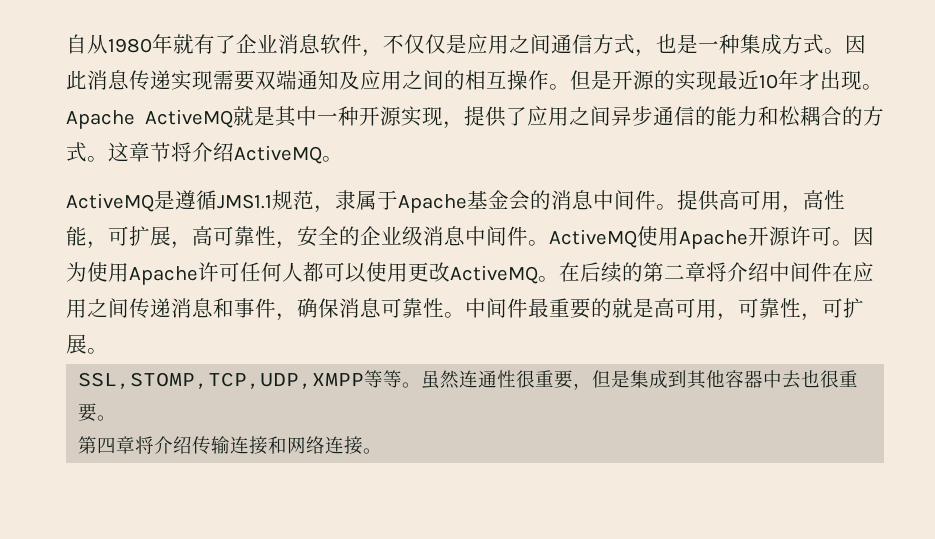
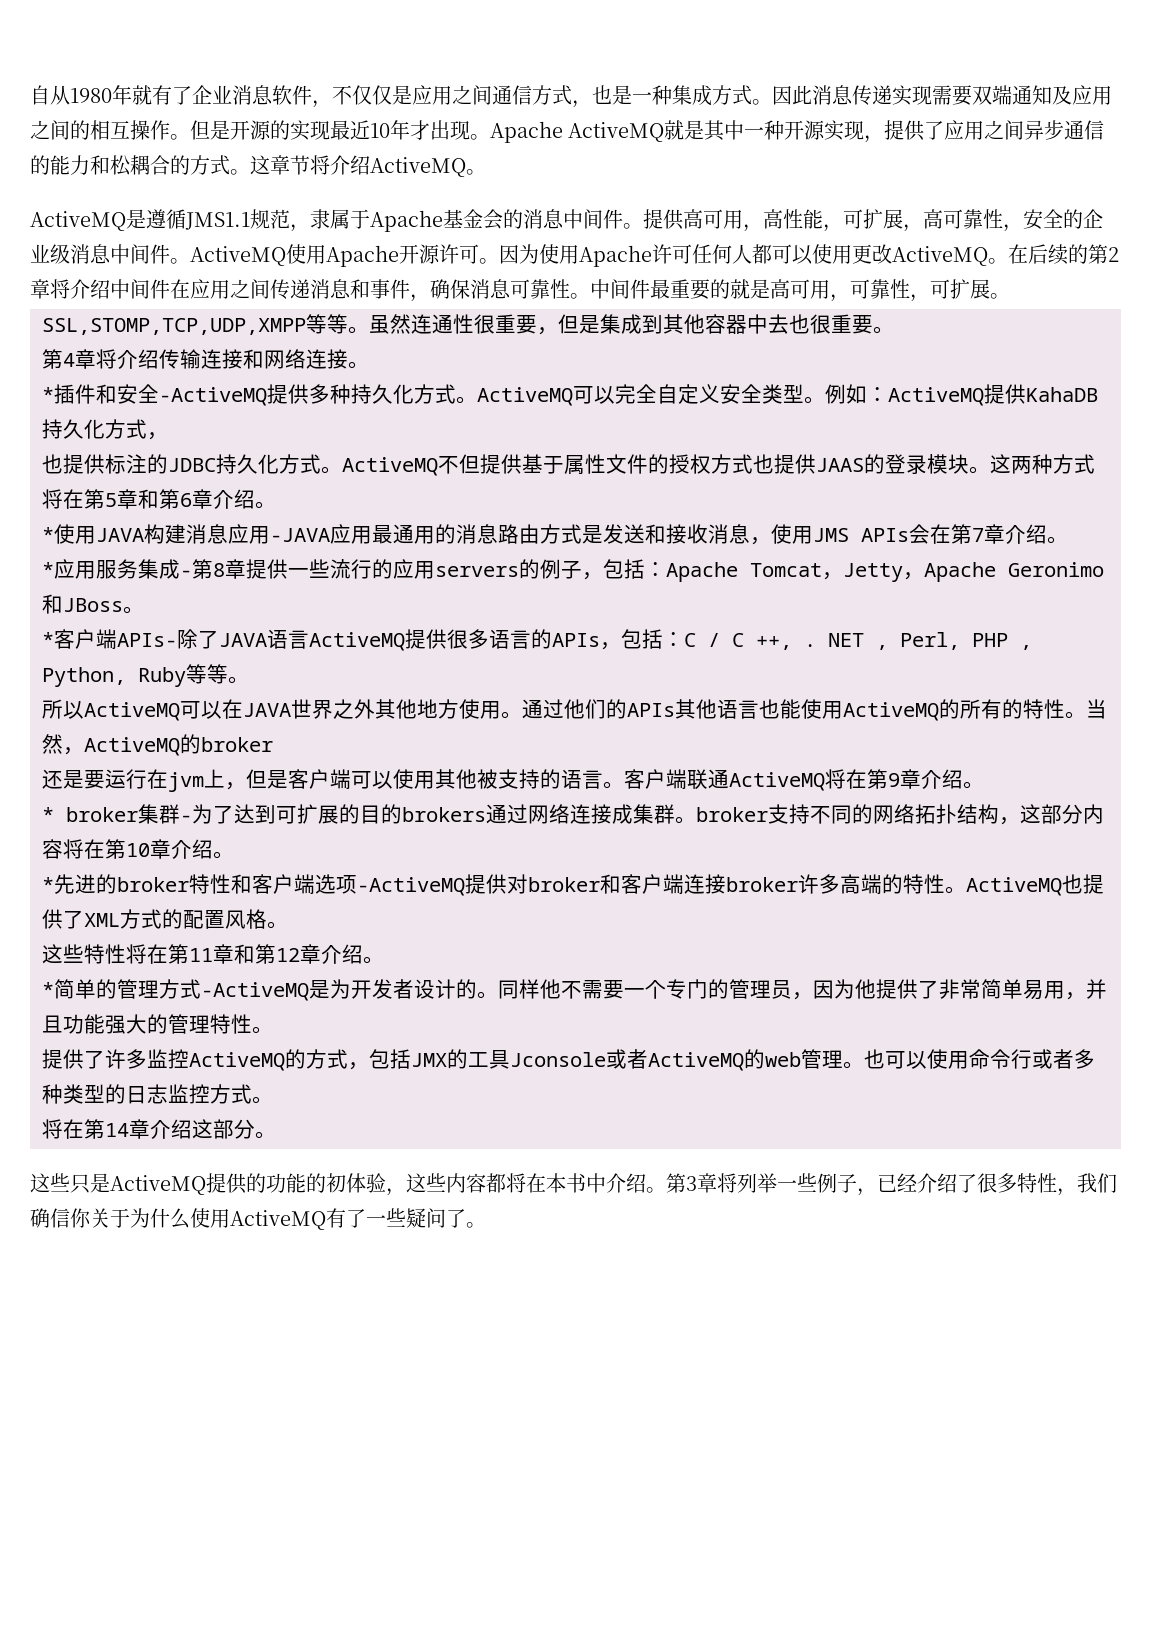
- 在后续的第二章将介绍中间件在应用之间传递消息和事件，确保消息可靠性。
+ 在后续的第2章将介绍中间件在应用之间传递消息和事件，确保消息可靠性。
- 第四章将介绍传输连接和网络连接。
+ 第4章将介绍传输连接和网络连接。
+ *插件和安全-ActiveMQ提供多种持久化方式。ActiveMQ可以完全自定义安全类型。例如：ActiveMQ提供KahaDB持久化方式，
+ 也提供标注的JDBC持久化方式。ActiveMQ不但提供基于属性文件的授权方式也提供JAAS的登录模块。这两种方式将在第5章和第6章介绍。
+ *使用JAVA构建消息应用-JAVA应用最通用的消息路由方式是发送和接收消息，使用JMS APIs会在第7章介绍。
+ *应用服务集成-第8章提供一些流行的应用servers的例子，包括：Apache Tomcat，Jetty，Apache Geronimo和JBoss。
+ *客户端APIs-除了JAVA语言ActiveMQ提供很多语言的APIs，包括：C / C ++, . NET , Perl, PHP , Python, Ruby等等。
+ 所以ActiveMQ可以在JAVA世界之外其他地方使用。通过他们的APIs其他语言也能使用ActiveMQ的所有的特性。当然，ActiveMQ的broker
+ 还是要运行在jvm上，但是客户端可以使用其他被支持的语言。客户端联通ActiveMQ将在第9章介绍。
+ * broker集群-为了达到可扩展的目的brokers通过网络连接成集群。broker支持不同的网络拓扑结构，这部分内容将在第10章介绍。
+ *先进的broker特性和客户端选项-ActiveMQ提供对broker和客户端连接broker许多高端的特性。ActiveMQ也提供了XML方式的配置风格。
+ 这些特性将在第11章和第12章介绍。
+ *简单的管理方式-ActiveMQ是为开发者设计的。同样他不需要一个专门的管理员，因为他提供了非常简单易用，并且功能强大的管理特性。
+ 提供了许多监控ActiveMQ的方式，包括JMX的工具Jconsole或者ActiveMQ的web管理。也可以使用命令行或者多种类型的日志监控方式。
+ 将在第14章介绍这部分。
+ 这些只是ActiveMQ提供的功能的初体验，这些内容都将在本书中介绍。第3章将列举一些例子，已经介绍了很多特性，我们确信你关于为什么使用ActiveMQ有了一些疑问了。

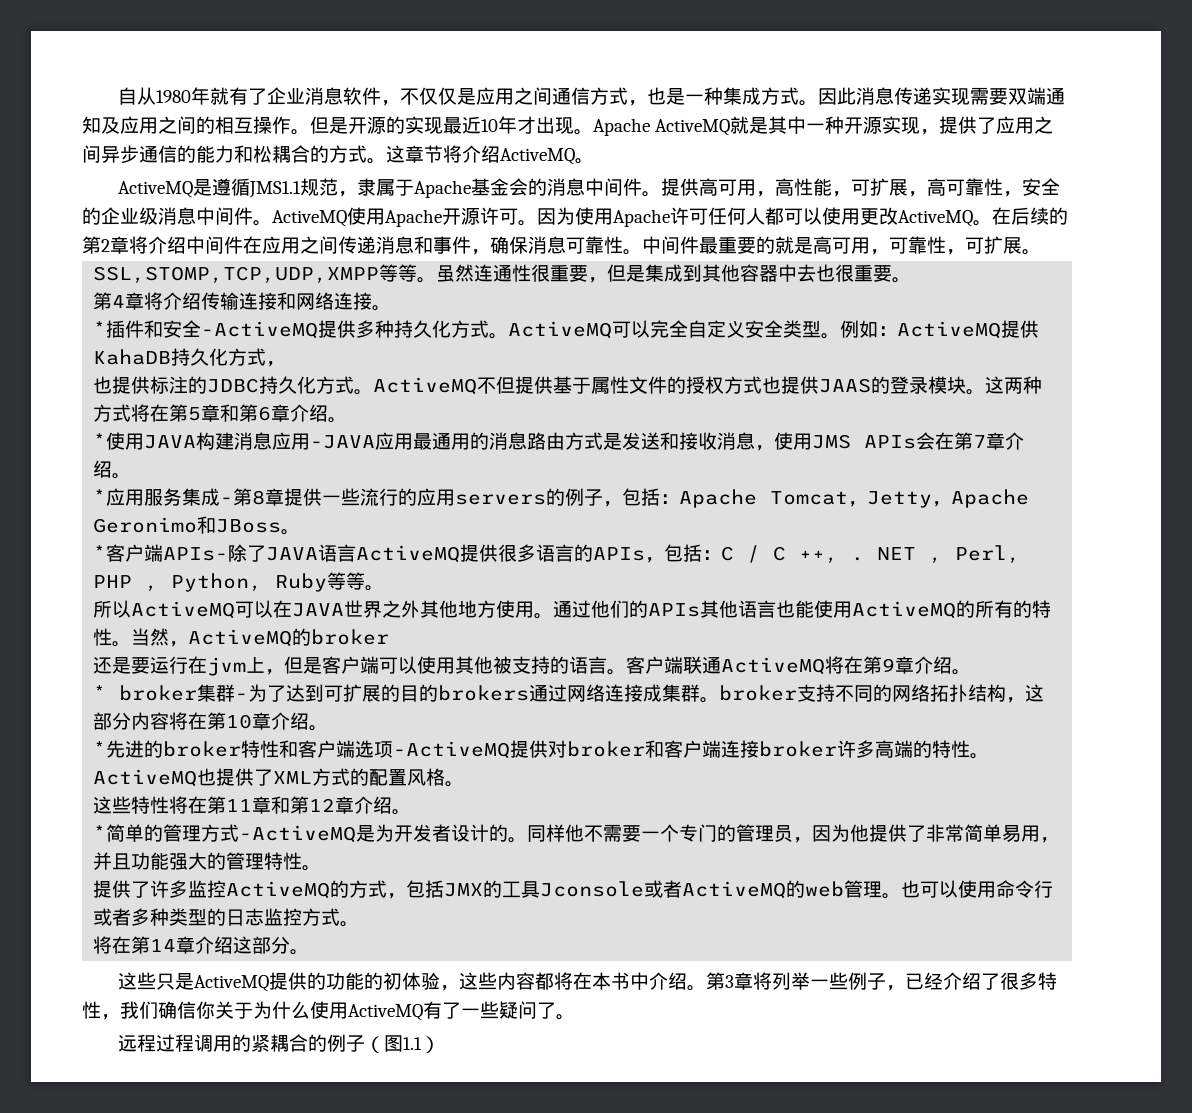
+ 远程过程调用的紧耦合的例子（图1.1）

